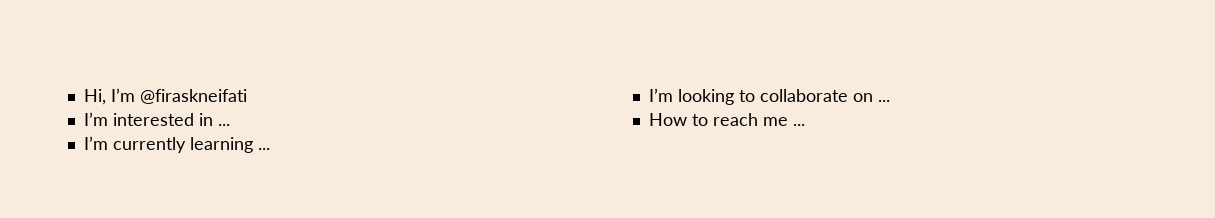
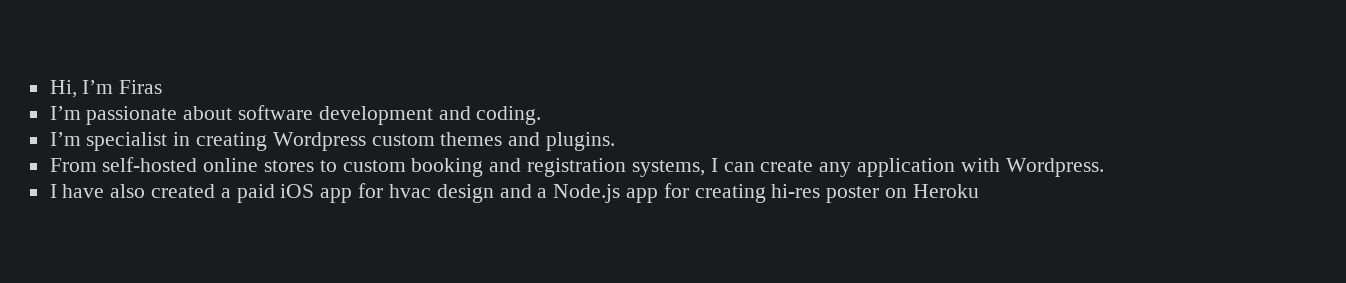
- Hi, I’m @firaskneifati
- I’m interested in ...
- I’m currently learning ...
- I’m looking to collaborate on ...
- How to reach me ...
+ Hi, I’m Firas
+ I’m passionate about software development and coding.
+ I’m specialist in creating Wordpress custom themes and plugins.
+ From self-hosted online stores to custom booking and registration systems, I can create any application with Wordpress.
+ I have also created a paid iOS app for hvac design and a Node.js app for creating hi-res poster on Heroku

